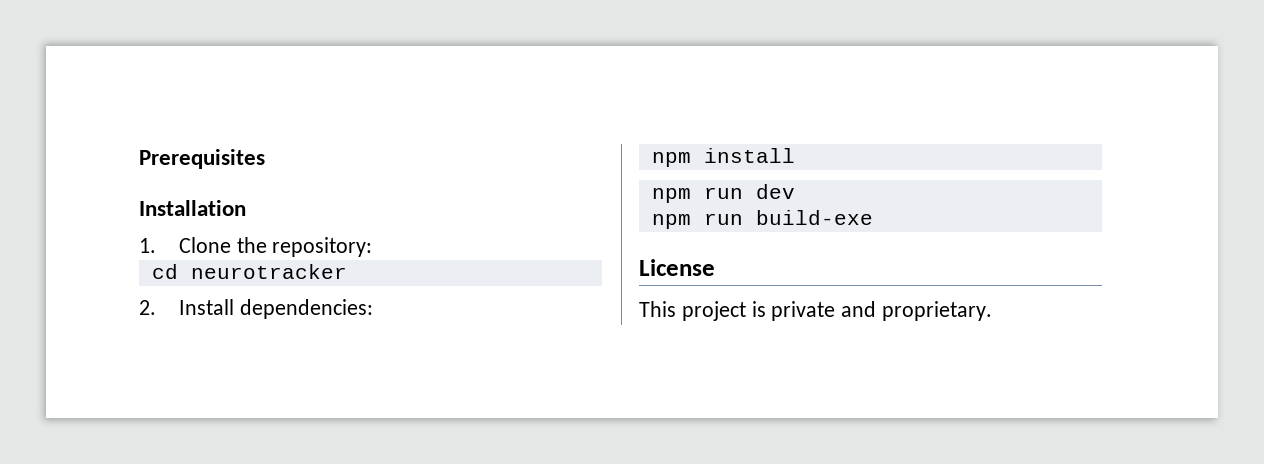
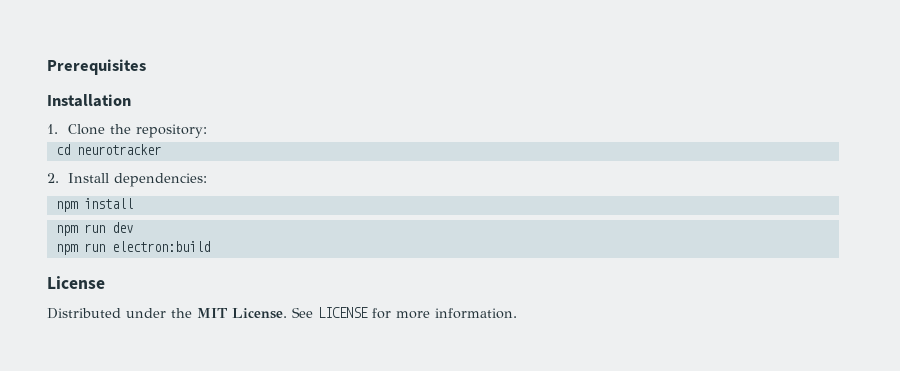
- npm run build-exe
+ npm run electron:build
- This project is private and proprietary.
+ Distributed under the MIT License. See LICENSE for more information.

